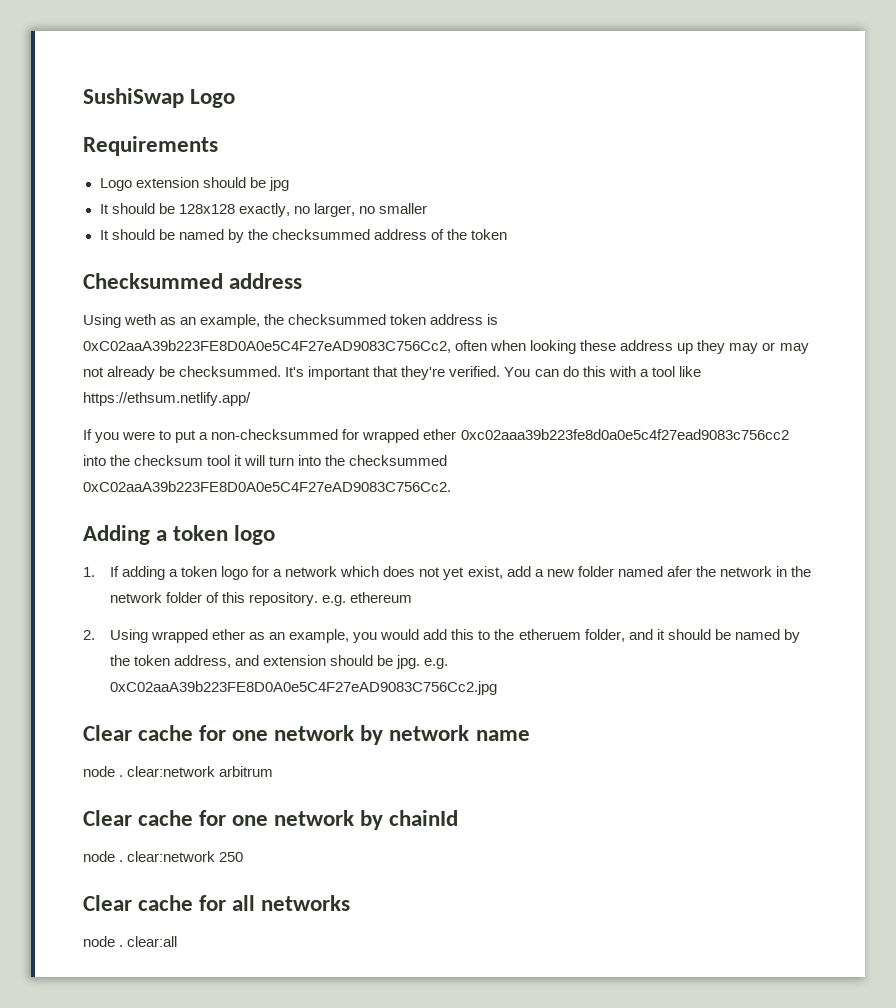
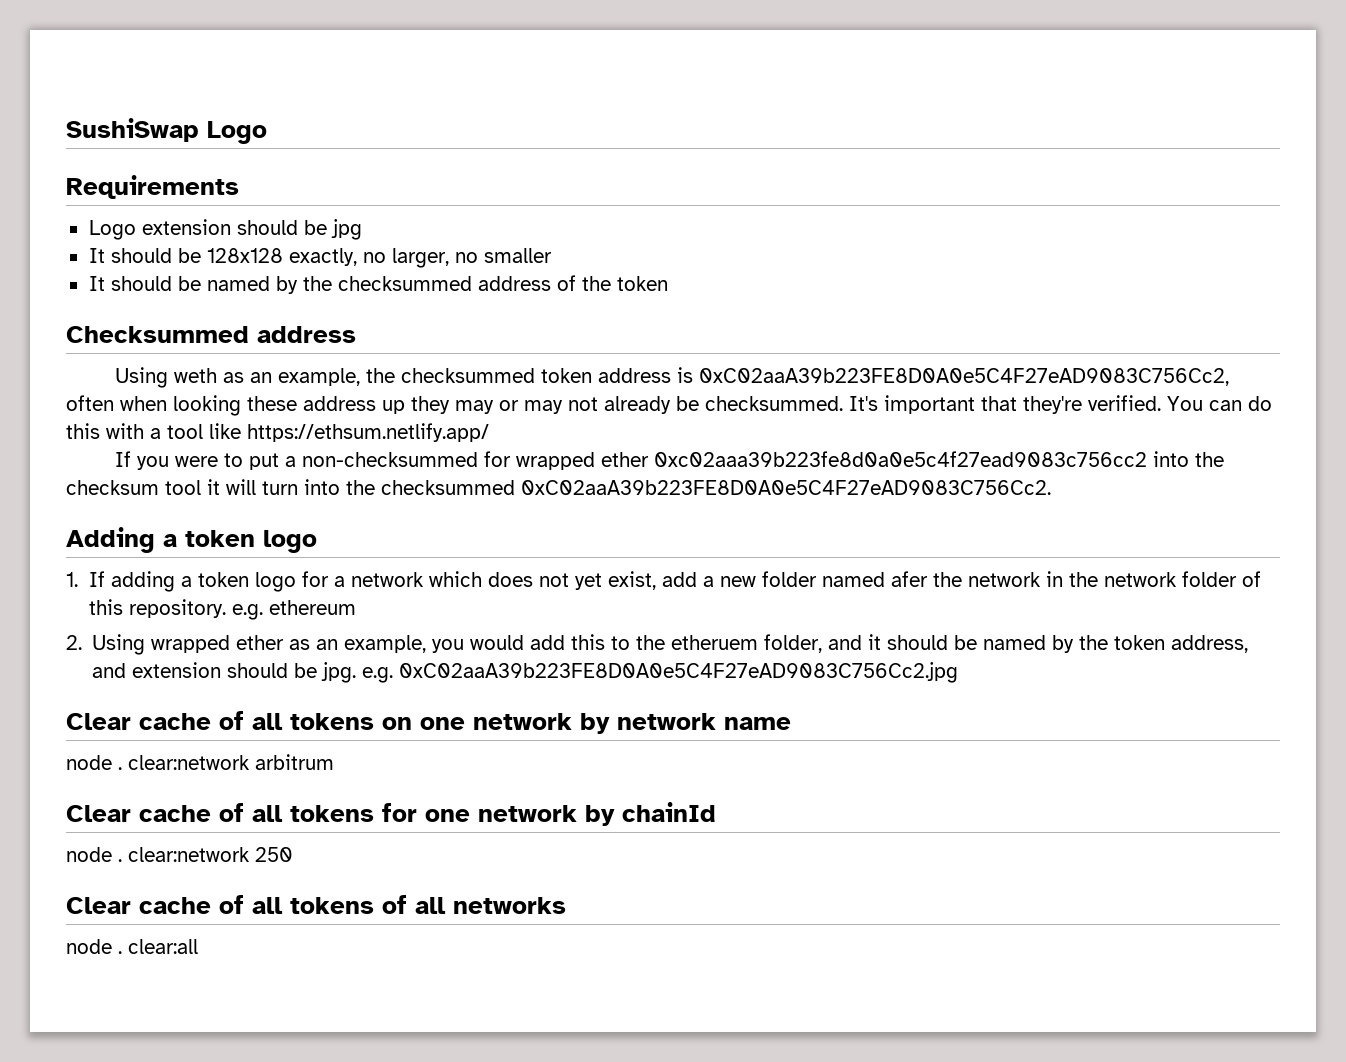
- Clear cache for one network by network name
+ Clear cache of all tokens on one network by network name
- Clear cache for one network by chainId
+ Clear cache of all tokens for one network by chainId
- Clear cache for all networks
+ Clear cache of all tokens of all networks

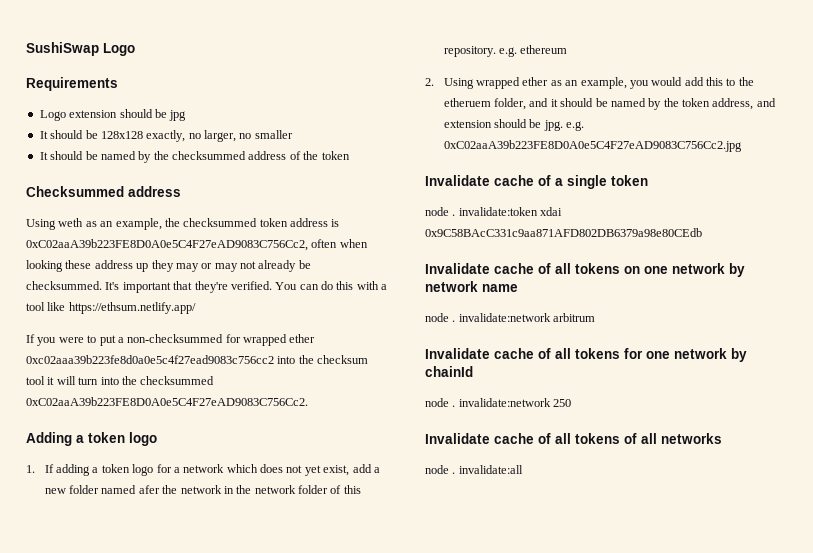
- Clear cache of all tokens on one network by network name
+ Invalidate cache of a single token
+ node . invalidate:token xdai 0x9C58BAcC331c9aa871AFD802DB6379a98e80CEdb
+ Invalidate cache of all tokens on one network by network name
- node . clear:network arbitrum
+ node . invalidate:network arbitrum
- Clear cache of all tokens for one network by chainId
+ Invalidate cache of all tokens for one network by chainId
- node . clear:network 250
+ node . invalidate:network 250
- Clear cache of all tokens of all networks
+ Invalidate cache of all tokens of all networks
- node . clear:all
+ node . invalidate:all

